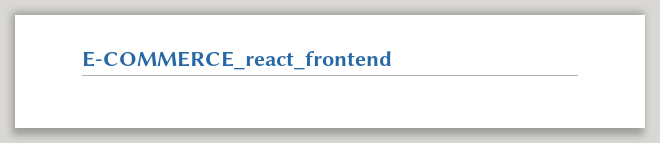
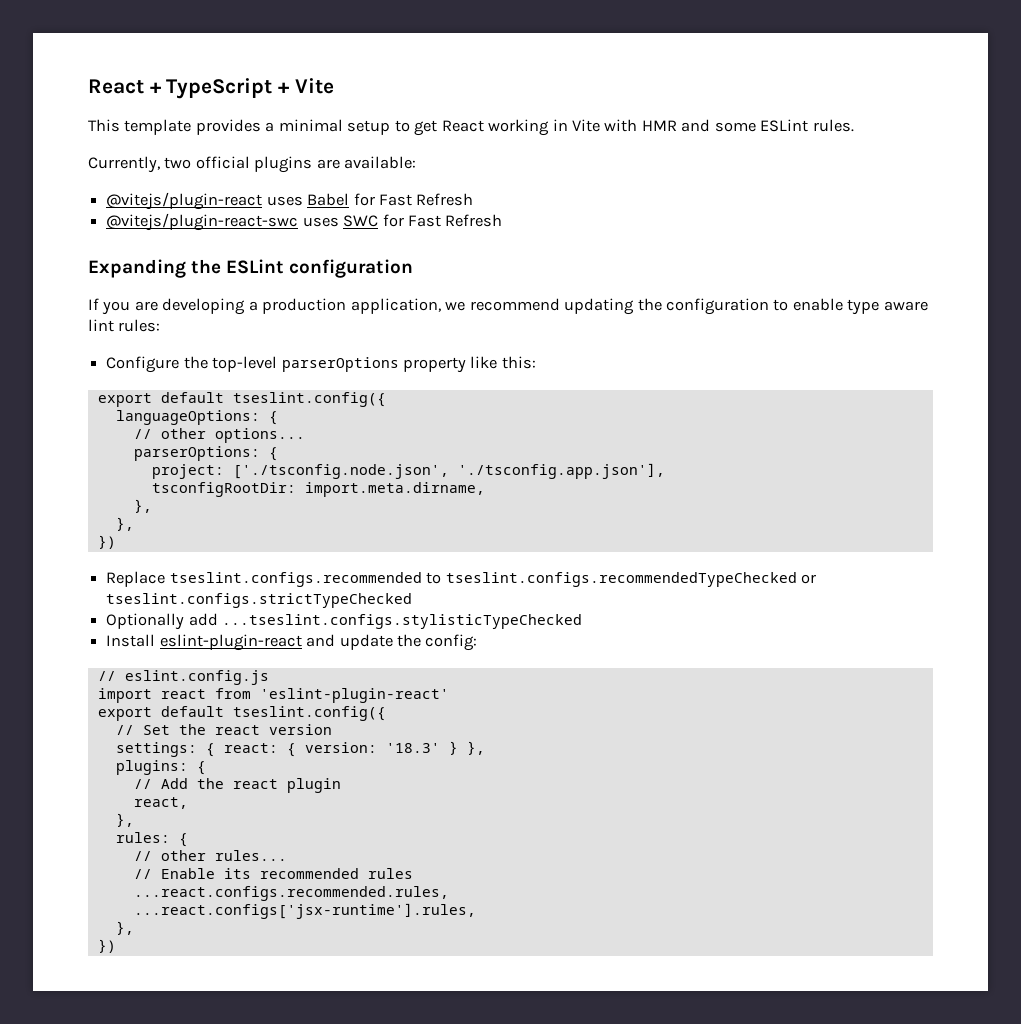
- E-COMMERCE_react_frontend
+ React + TypeScript + Vite
+ This template provides a minimal setup to get React working in Vite with HMR and some ESLint rules.
+ Currently, two official plugins are available:
+ @vitejs/plugin-react uses Babel for Fast Refresh
+ @vitejs/plugin-react-swc uses SWC for Fast Refresh
+ Expanding the ESLint configuration
+ If you are developing a production application, we recommend updating the configuration to enable type aware lint rules:
+ Configure the top-level parserOptions property like this:
+ export default tseslint.config({
+ languageOptions: {
+ // other options...
+ parserOptions: {
+ project: ['./tsconfig.node.json', './tsconfig.app.json'],
+ tsconfigRootDir: import.meta.dirname,
+ },
+ },
+ })
+ Replace tseslint.configs.recommended to tseslint.configs.recommendedTypeChecked or tseslint.configs.strictTypeChecked
+ Optionally add ...tseslint.configs.stylisticTypeChecked
+ Install eslint-plugin-react and update the config:
+ // eslint.config.js
+ import react from 'eslint-plugin-react'
+ export default tseslint.config({
+ // Set the react version
+ settings: { react: { version: '18.3' } },
+ plugins: {
+ // Add the react plugin
+ react,
+ },
+ rules: {
+ // other rules...
+ // Enable its recommended rules
+ ...react.configs.recommended.rules,
+ ...react.configs['jsx-runtime'].rules,
+ },
+ })

